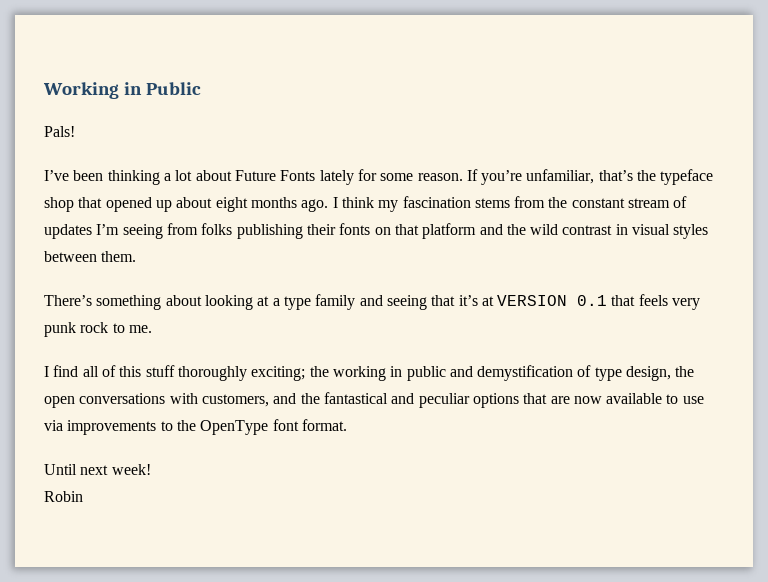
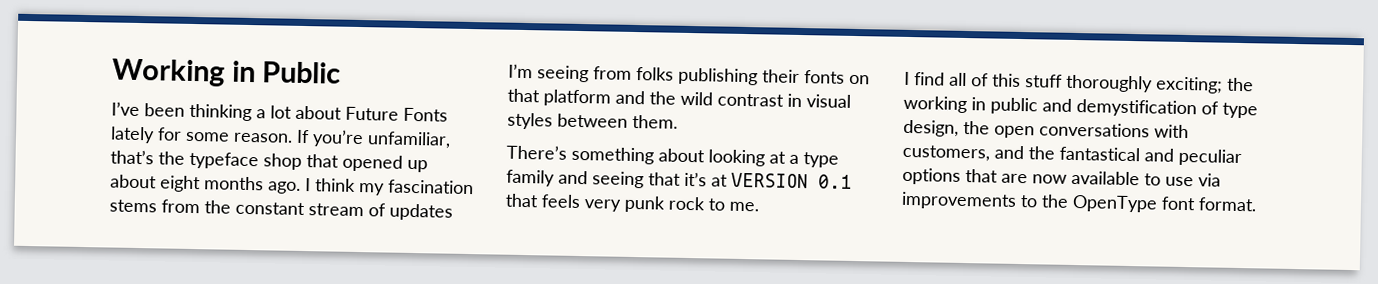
- Pals!
- Until next week!
- Robin

